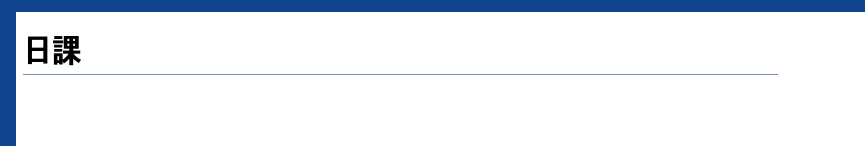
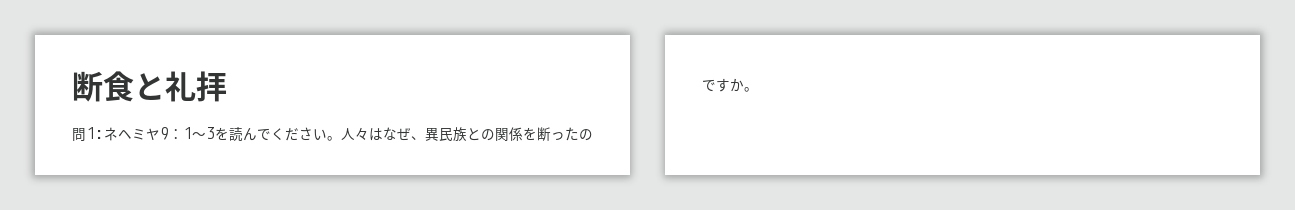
- 日課
+ 断食と礼拝
+ 問1:ネヘミヤ9：1～3を読んでください。人々はなぜ、異民族との関係を断ったのですか。

